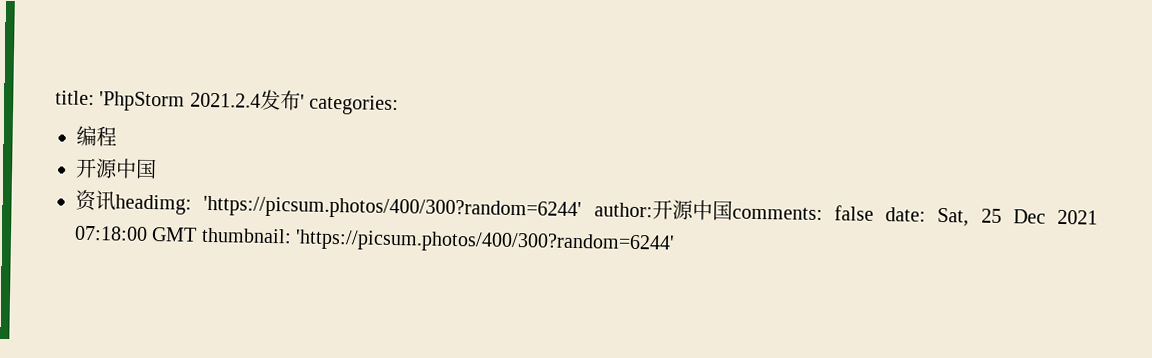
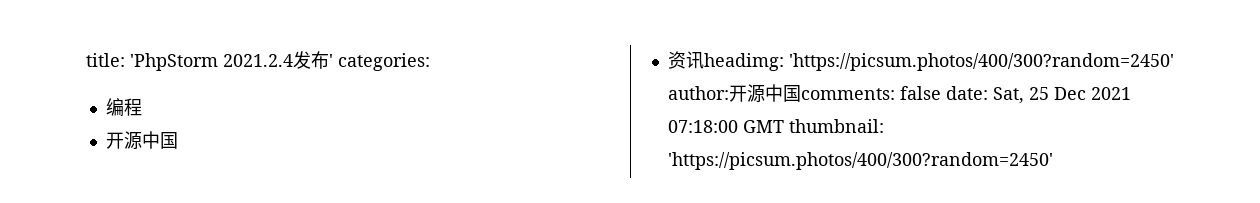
- 资讯headimg: 'https://picsum.photos/400/300?random=6244' author:开源中国comments: false date: Sat, 25 Dec 2021 07:18:00 GMT thumbnail: 'https://picsum.photos/400/300?random=6244'
+ 资讯headimg: 'https://picsum.photos/400/300?random=2450' author:开源中国comments: false date: Sat, 25 Dec 2021 07:18:00 GMT thumbnail: 'https://picsum.photos/400/300?random=2450'

